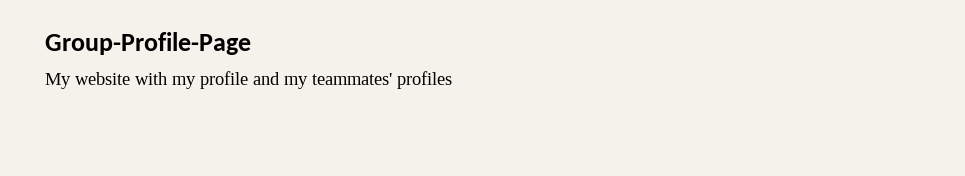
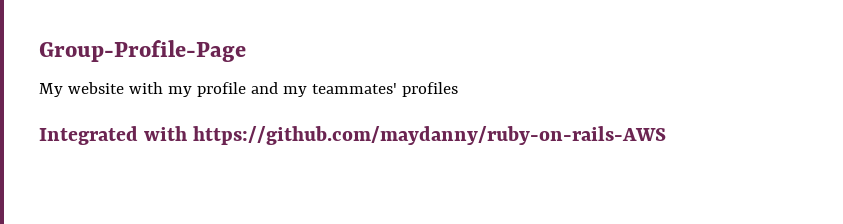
+ Integrated with https://github.com/maydanny/ruby-on-rails-AWS

